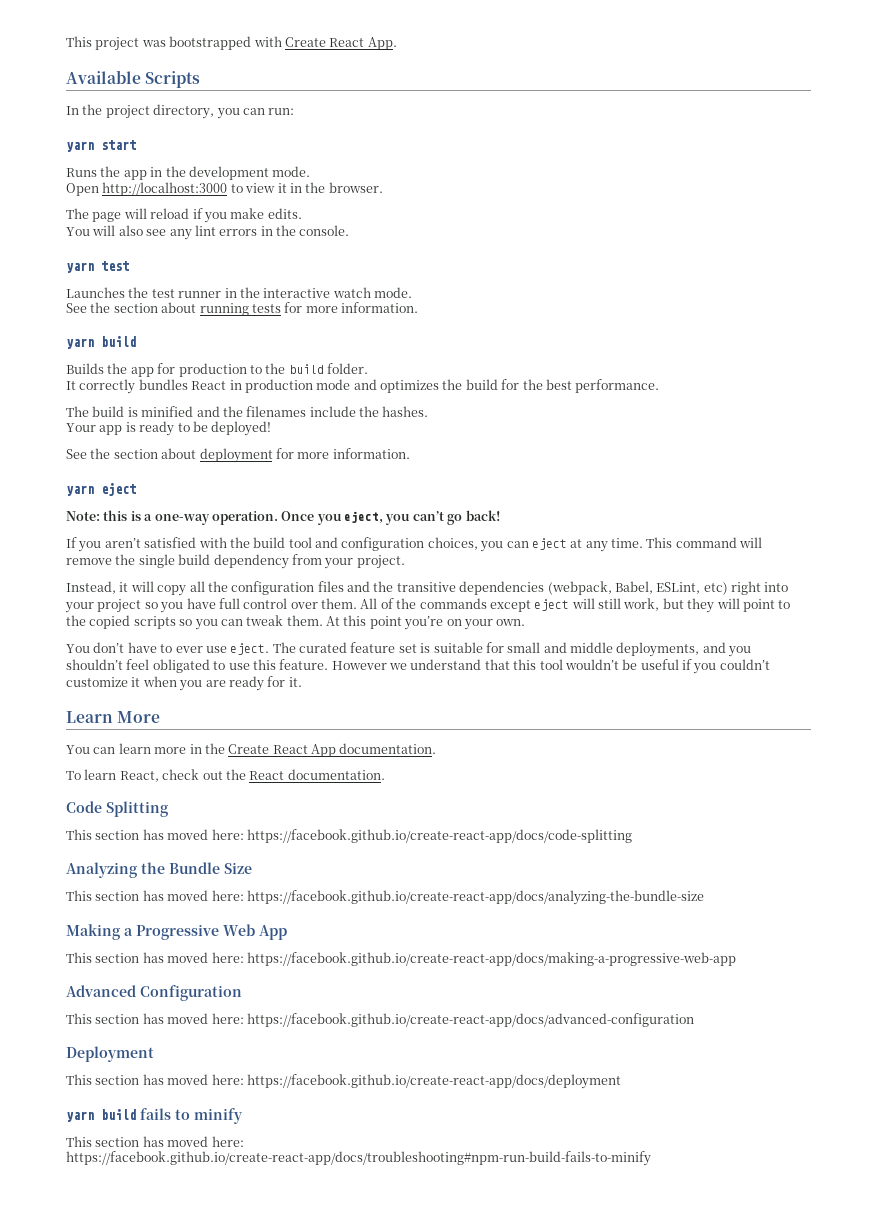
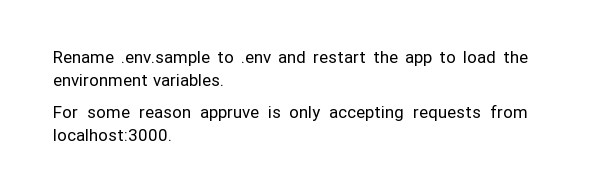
- This project was bootstrapped with Create React App.
- Available Scripts
- In the project directory, you can run:
- yarn start
- Runs the app in the development mode.
- Open http://localhost:3000 to view it in the browser.
- The page will reload if you make edits.
- You will also see any lint errors in the console.
- yarn test
- Launches the test runner in the interactive watch mode.
- See the section about running tests for more information.
- yarn build
- Builds the app for production to the build folder.
- It correctly bundles React in production mode and optimizes the build for the best performance.
- The build is minified and the filenames include the hashes.
- Your app is ready to be deployed!
- See the section about deployment for more information.
- yarn eject
- Note: this is a one-way operation. Once you eject, you can’t go back!
- If you aren’t satisfied with the build tool and configuration choices, you can eject at any time. This command will remove the single build dependency from your project.
- Instead, it will copy all the configuration files and the transitive dependencies (webpack, Babel, ESLint, etc) right into your project so you have full control over them. All of the commands except eject will still work, but they will point to the copied scripts so you can tweak them. At this point you’re on your own.
- You don’t have to ever use eject. The curated feature set is suitable for small and middle deployments, and you shouldn’t feel obligated to use this feature. However we understand that this tool wouldn’t be useful if you couldn’t customize it when you are ready for it.
- Learn More
- You can learn more in the Create React App documentation.
- To learn React, check out the React documentation.
- Code Splitting
- This section has moved here: https://facebook.github.io/create-react-app/docs/code-splitting
- Analyzing the Bundle Size
- This section has moved here: https://facebook.github.io/create-react-app/docs/analyzing-the-bundle-size
- Making a Progressive Web App
- This section has moved here: https://facebook.github.io/create-react-app/docs/making-a-progressive-web-app
- Advanced Configuration
- This section has moved here: https://facebook.github.io/create-react-app/docs/advanced-configuration
- Deployment
- This section has moved here: https://facebook.github.io/create-react-app/docs/deployment
- yarn build fails to minify
- This section has moved here: https://facebook.github.io/create-react-app/docs/troubleshooting#npm-run-build-fails-to-minify
+ Rename .env.sample to .env and restart the app to load the environment variables.
+ For some reason appruve is only accepting requests from localhost:3000.

